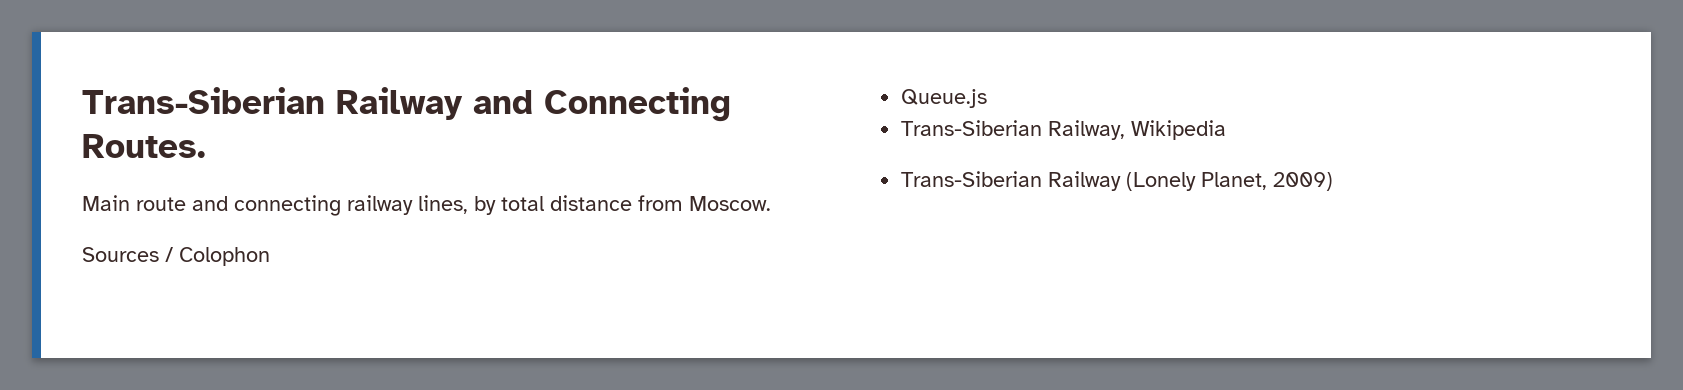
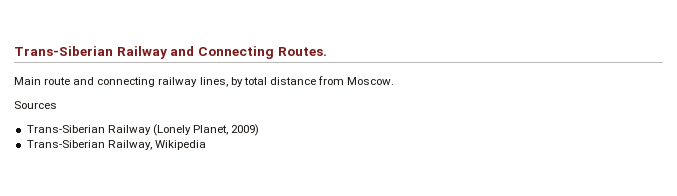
- Sources / Colophon
- Queue.js
- Trans-Siberian Railway, Wikipedia
+ Sources
+ Trans-Siberian Railway, Wikipedia

